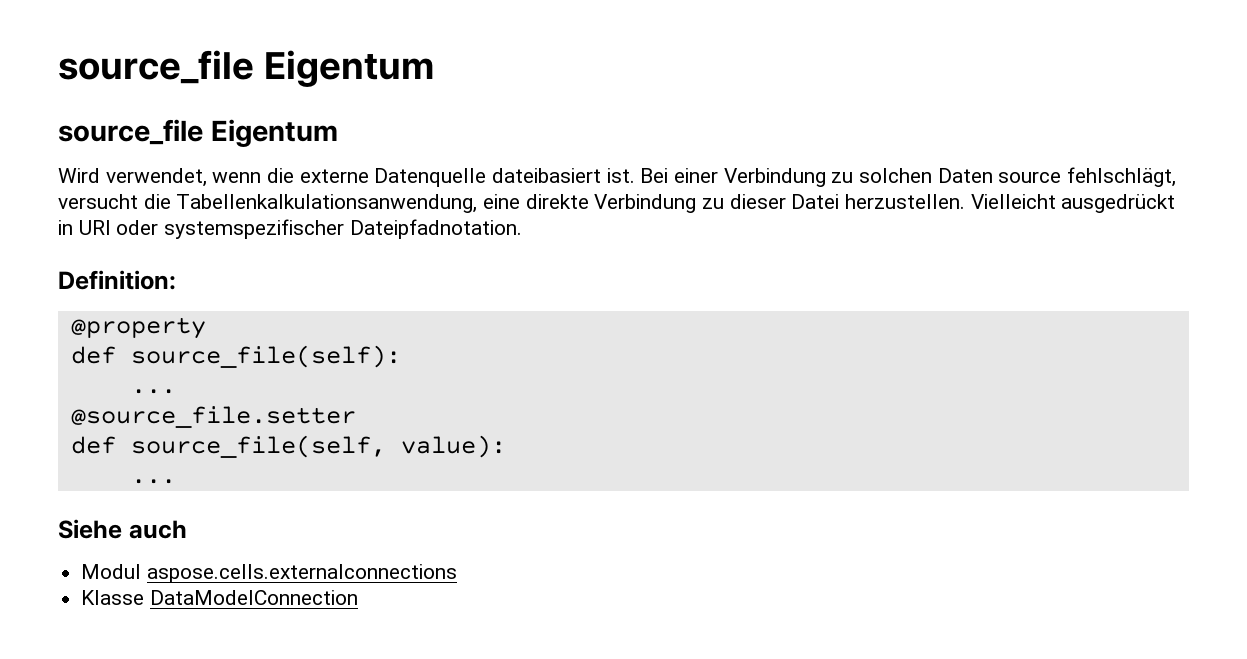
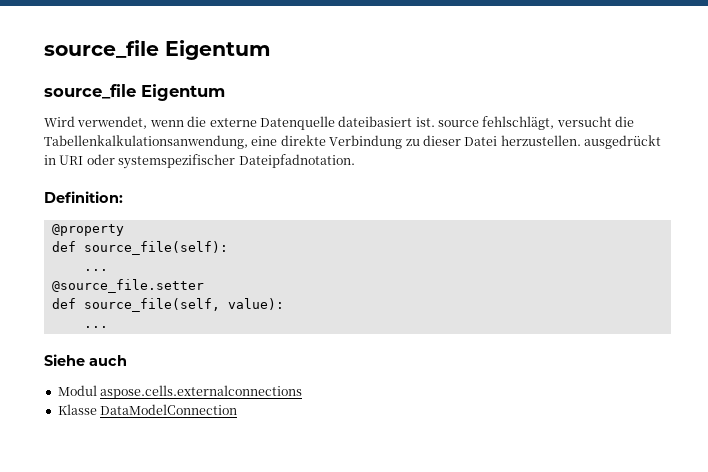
- Wird verwendet, wenn die externe Datenquelle dateibasiert ist. Bei einer Verbindung zu solchen Daten source fehlschlägt, versucht die Tabellenkalkulationsanwendung, eine direkte Verbindung zu dieser Datei herzustellen. Vielleicht ausgedrückt in URI oder systemspezifischer Dateipfadnotation.
+ Wird verwendet, wenn die externe Datenquelle dateibasiert ist. source fehlschlägt, versucht die Tabellenkalkulationsanwendung, eine direkte Verbindung zu dieser Datei herzustellen. ausgedrückt in URI oder systemspezifischer Dateipfadnotation.

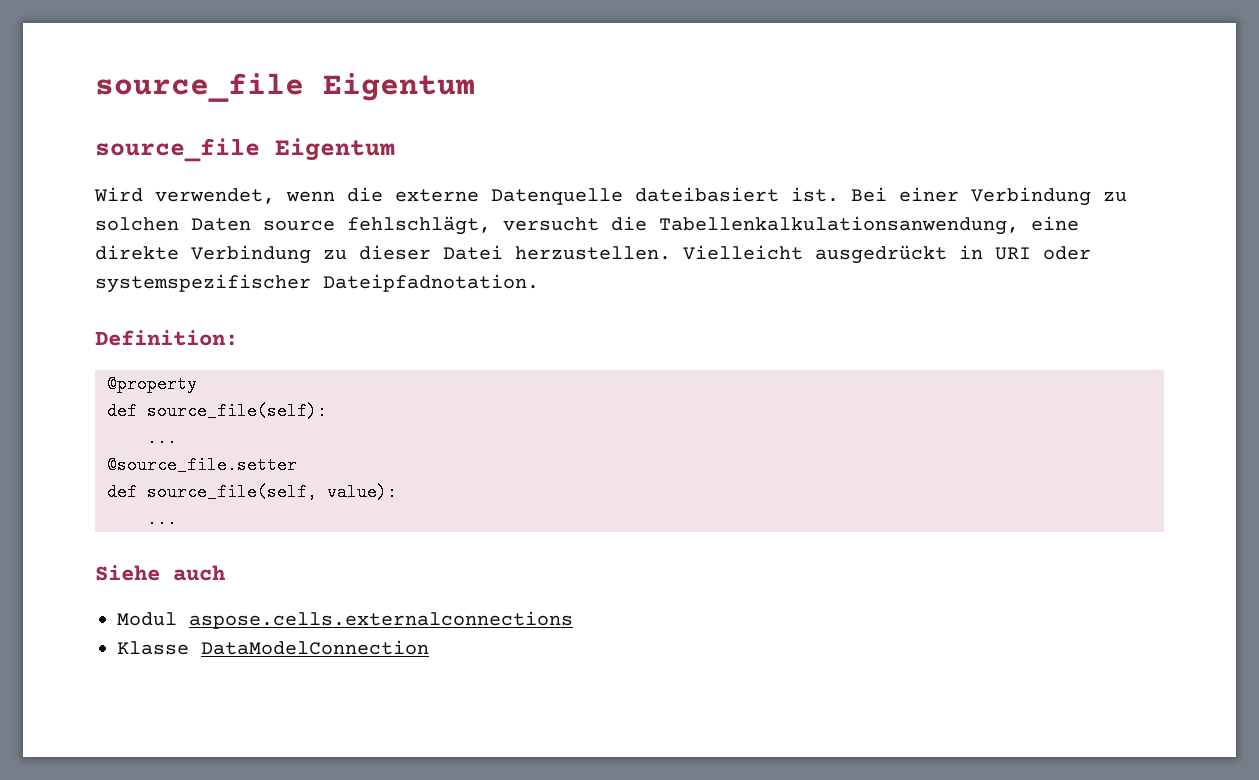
- Wird verwendet, wenn die externe Datenquelle dateibasiert ist. source fehlschlägt, versucht die Tabellenkalkulationsanwendung, eine direkte Verbindung zu dieser Datei herzustellen. ausgedrückt in URI oder systemspezifischer Dateipfadnotation.
+ Wird verwendet, wenn die externe Datenquelle dateibasiert ist. Bei einer Verbindung zu solchen Daten source fehlschlägt, versucht die Tabellenkalkulationsanwendung, eine direkte Verbindung zu dieser Datei herzustellen. Vielleicht ausgedrückt in URI oder systemspezifischer Dateipfadnotation.

